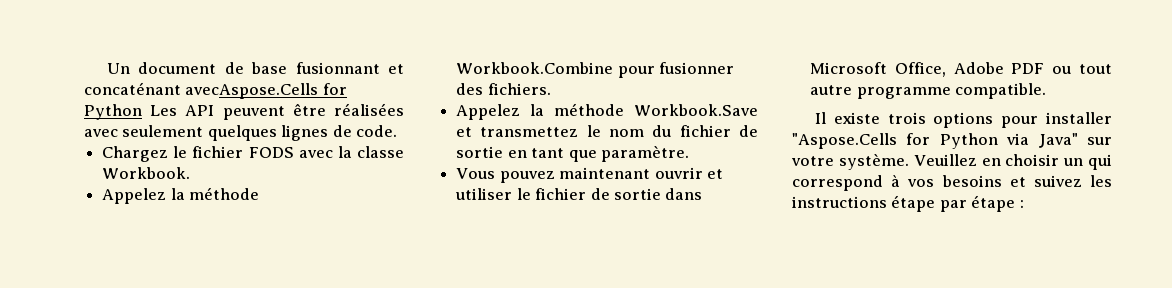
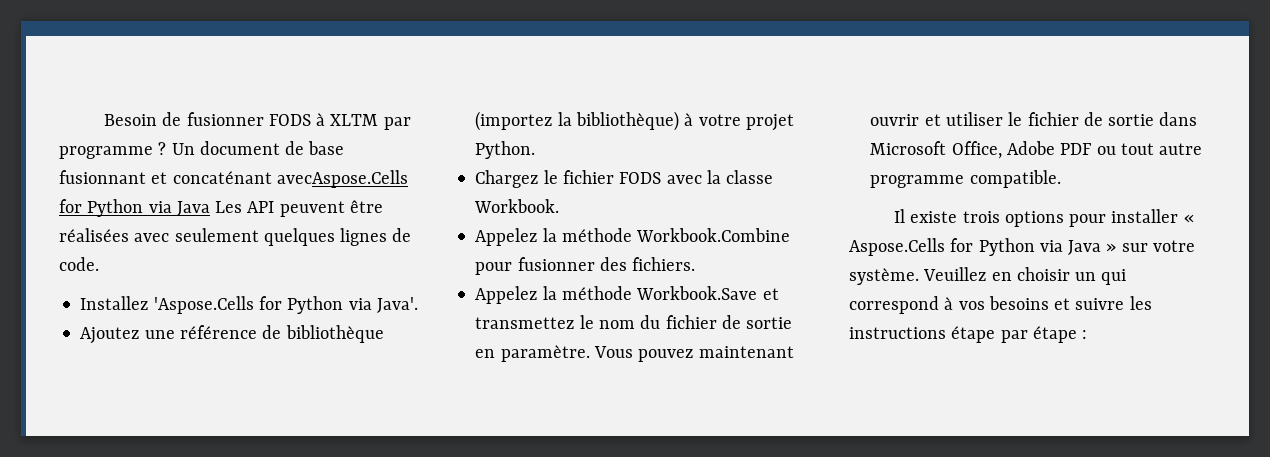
+ Besoin de fusionner FODS à XLTM par programme ?
- Un document de base fusionnant et concaténant avecAspose.Cells for Python Les API peuvent être réalisées avec seulement quelques lignes de code.
+ Un document de base fusionnant et concaténant avecAspose.Cells for Python via Java Les API peuvent être réalisées avec seulement quelques lignes de code.
+ Installez 'Aspose.Cells for Python via Java'.
+ Ajoutez une référence de bibliothèque (importez la bibliothèque) à votre projet Python.
- Appelez la méthode Workbook.Save et transmettez le nom du fichier de sortie en tant que paramètre.
- Vous pouvez maintenant ouvrir et utiliser le fichier de sortie dans Microsoft Office, Adobe PDF ou tout autre programme compatible.
+ Appelez la méthode Workbook.Save et transmettez le nom du fichier de sortie en paramètre. Vous pouvez maintenant ouvrir et utiliser le fichier de sortie dans Microsoft Office, Adobe PDF ou tout autre programme compatible.
- Il existe trois options pour installer "Aspose.Cells for Python via Java" sur votre système.
+ Il existe trois options pour installer « Aspose.Cells for Python via Java » sur votre système.
- Veuillez en choisir un qui correspond à vos besoins et suivez les instructions étape par étape :
+ Veuillez en choisir un qui correspond à vos besoins et suivre les instructions étape par étape :

